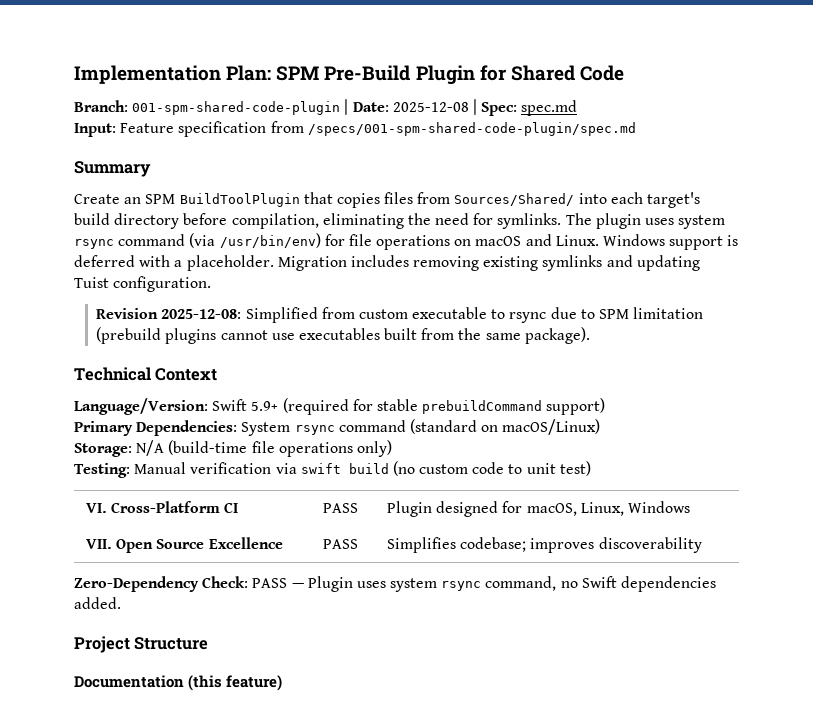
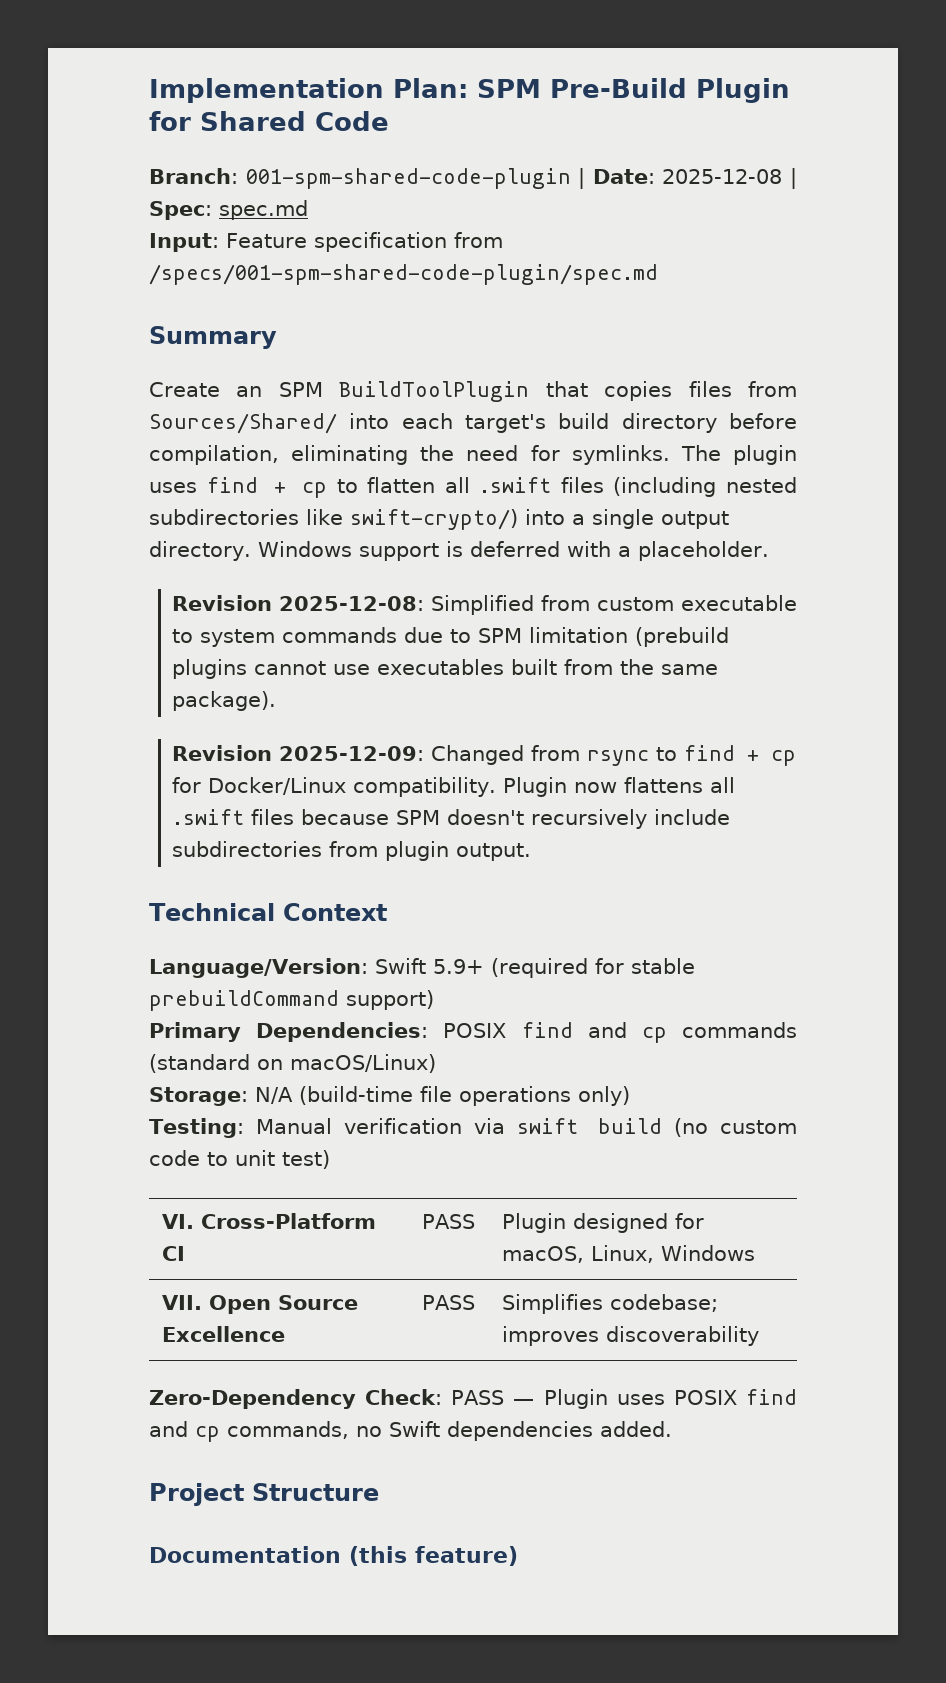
- The plugin uses system rsync command (via /usr/bin/env) for file operations on macOS and Linux.
+ The plugin uses find + cp to flatten all .swift files (including nested subdirectories like swift-crypto/) into a single output directory.
- Migration includes removing existing symlinks and updating Tuist configuration.
- Revision 2025-12-08: Simplified from custom executable to rsync due to SPM limitation (prebuild plugins cannot use executables built from the same package).
+ Revision 2025-12-08: Simplified from custom executable to system commands due to SPM limitation (prebuild plugins cannot use executables built from the same package).
+ Revision 2025-12-09: Changed from rsync to find + cp for Docker/Linux compatibility. Plugin now flattens all .swift files because SPM doesn't recursively include subdirectories from plugin output.
- Primary Dependencies: System rsync command (standard on macOS/Linux)
+ Primary Dependencies: POSIX find and cp commands (standard on macOS/Linux)
- Zero-Dependency Check: PASS — Plugin uses system rsync command, no Swift dependencies added.
+ Zero-Dependency Check: PASS — Plugin uses POSIX find and cp commands, no Swift dependencies added.

